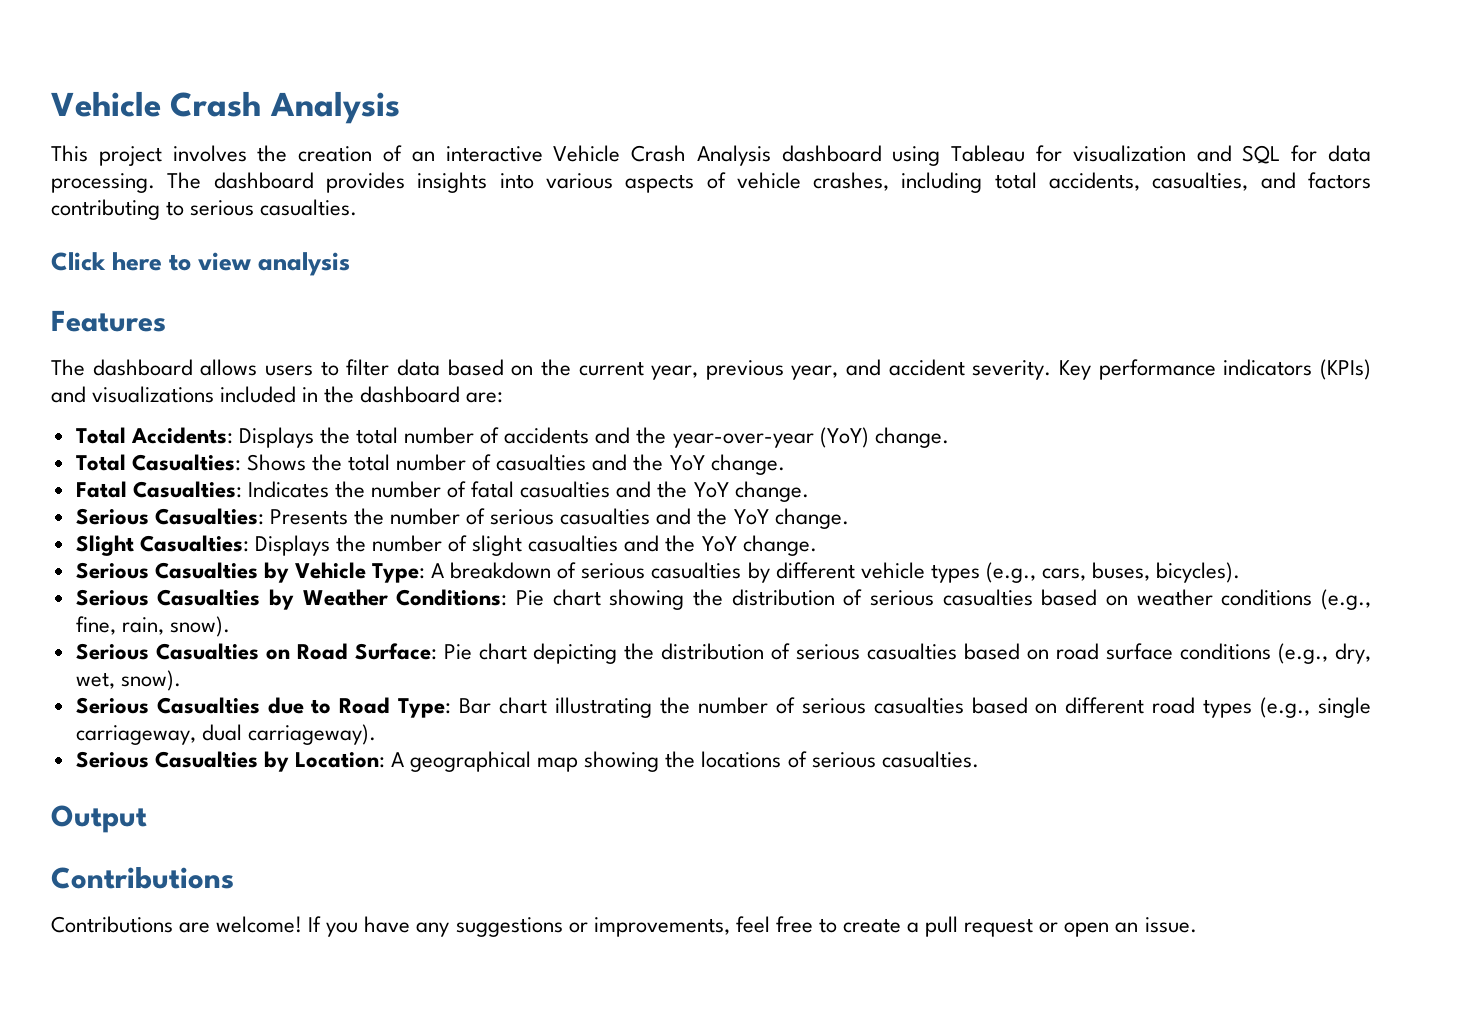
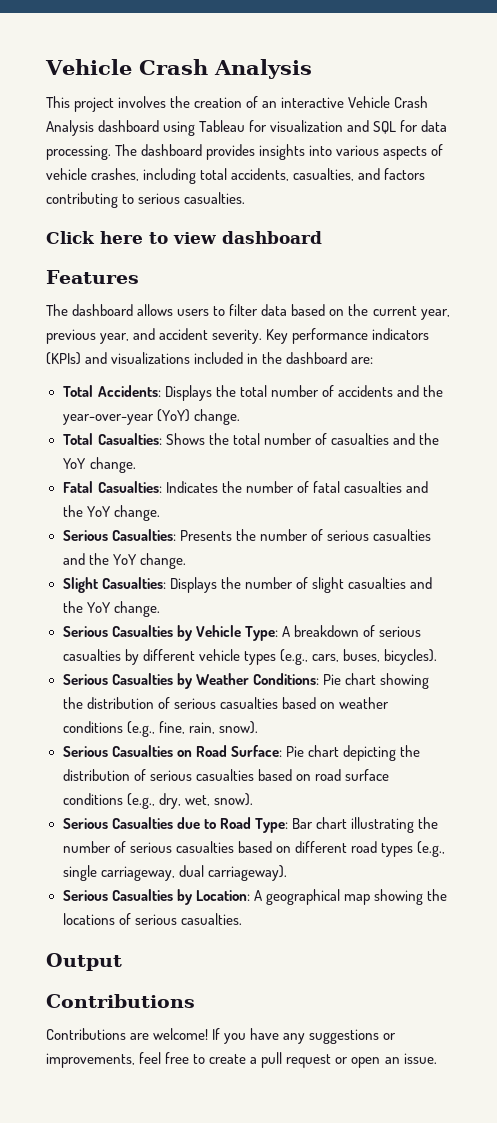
- Click here to view analysis
+ Click here to view dashboard

